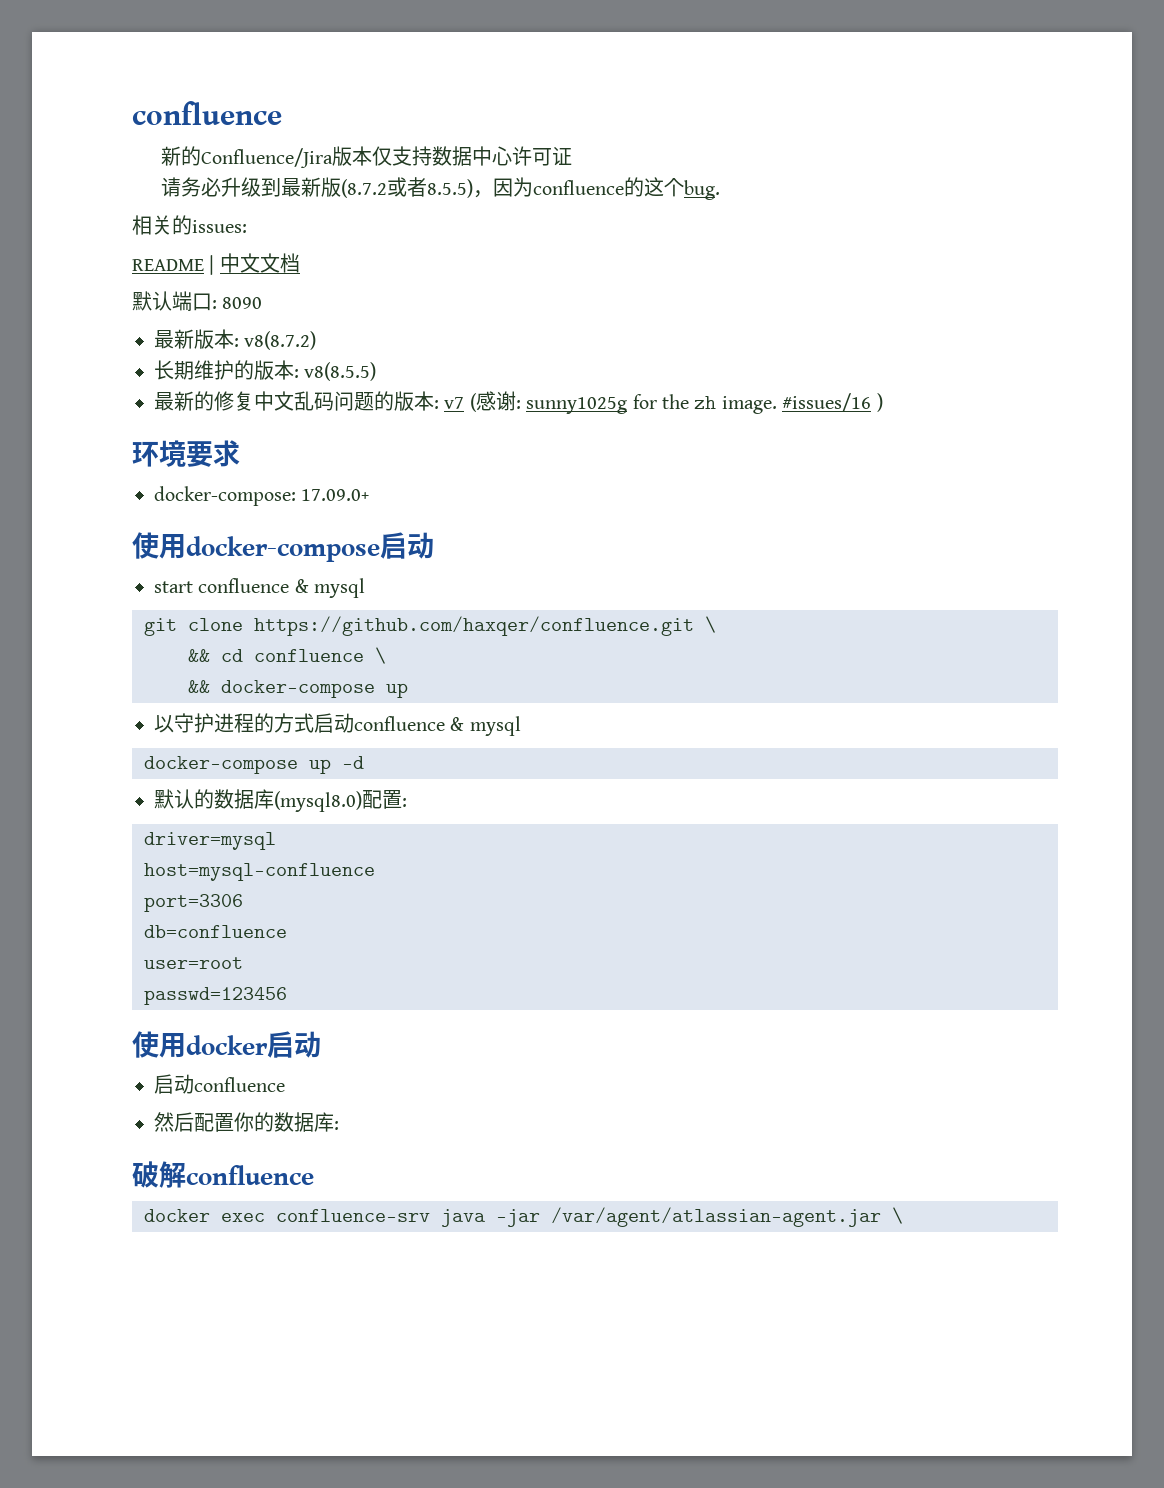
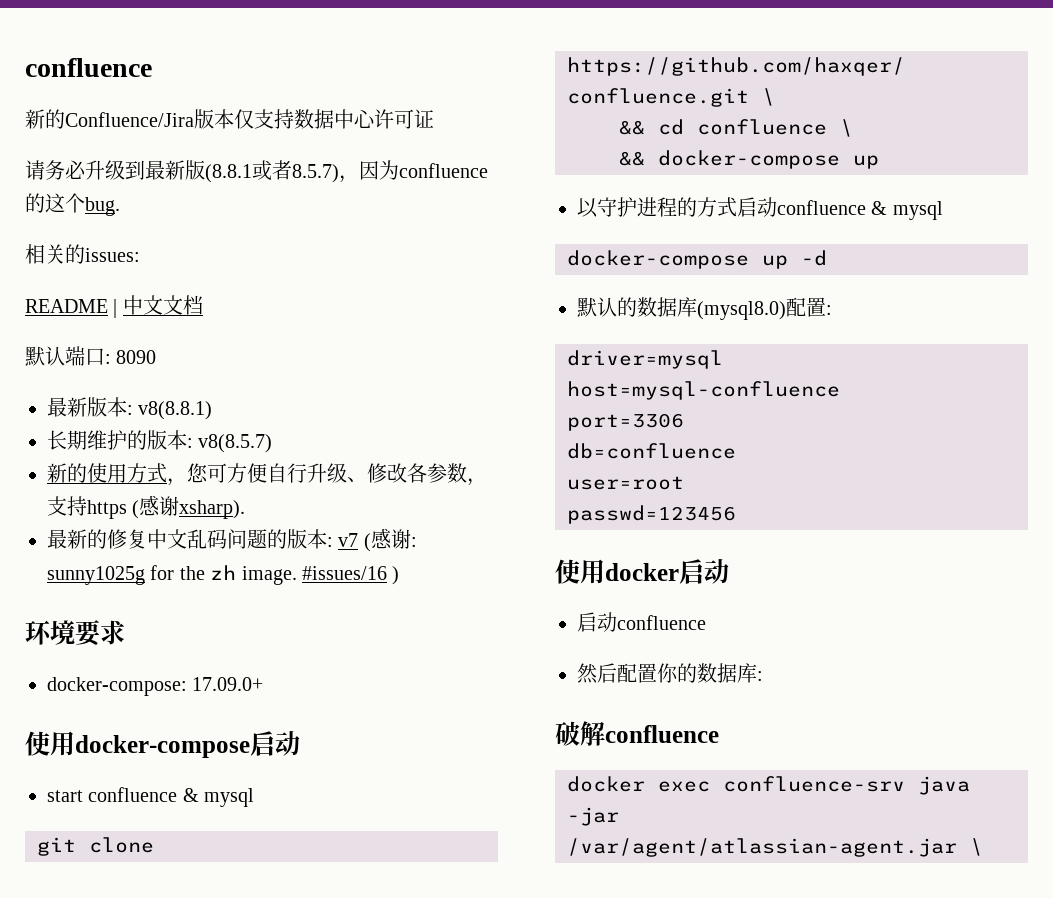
- 请务必升级到最新版(8.7.2或者8.5.5)，因为confluence的这个bug.
+ 请务必升级到最新版(8.8.1或者8.5.7)，因为confluence的这个bug.
- 最新版本: v8(8.7.2)
+ 最新版本: v8(8.8.1)
- 长期维护的版本: v8(8.5.5)
+ 长期维护的版本: v8(8.5.7)
+ 新的使用方式，您可方便自行升级、修改各参数，支持https (感谢xsharp).

